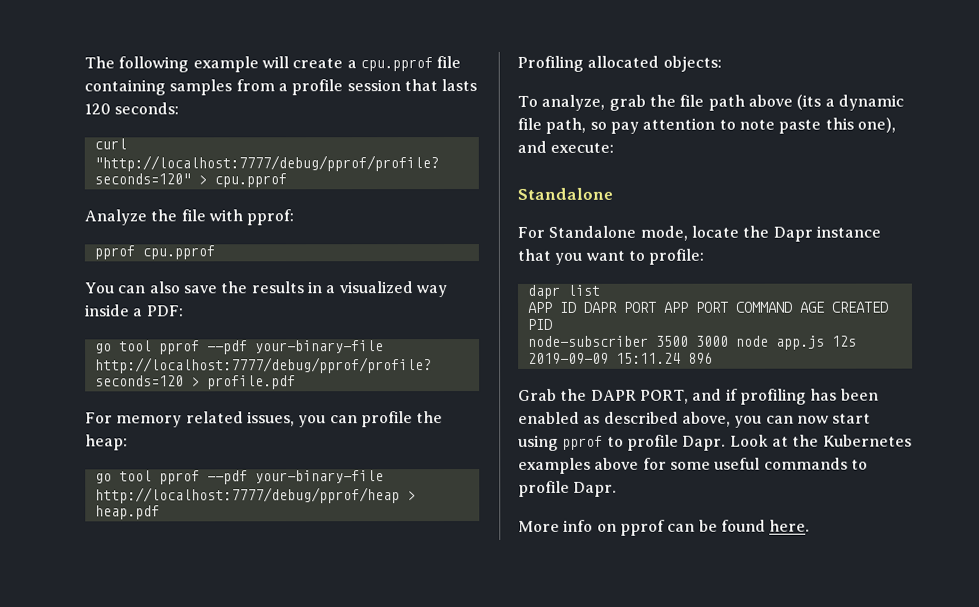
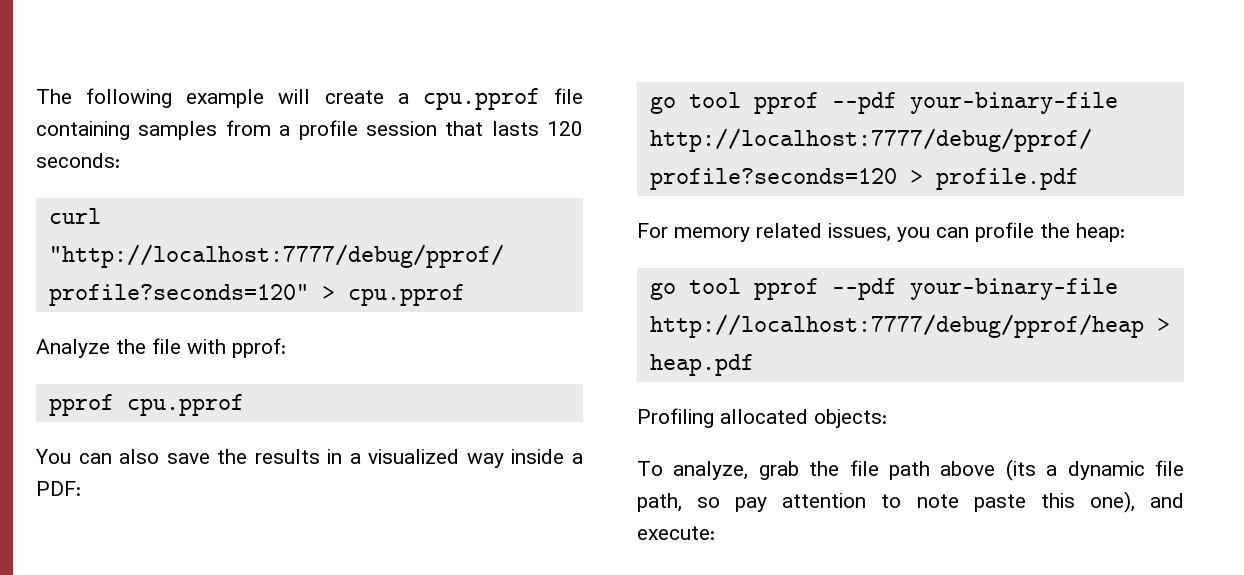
  To analyze, grab the file path above (its a dynamic file path, so pay attention to note paste this one), and execute:
- Standalone
- For Standalone mode, locate the Dapr instance that you want to profile:
- dapr list
- APP ID DAPR PORT APP PORT COMMAND AGE CREATED PID
- node-subscriber 3500 3000 node app.js 12s 2019-09-09 15:11.24 896
- Grab the DAPR PORT, and if profiling has been enabled as described above, you can now start using pprof to profile Dapr. Look at the Kubernetes examples above for some useful commands to profile Dapr.
- More info on pprof can be found here.

